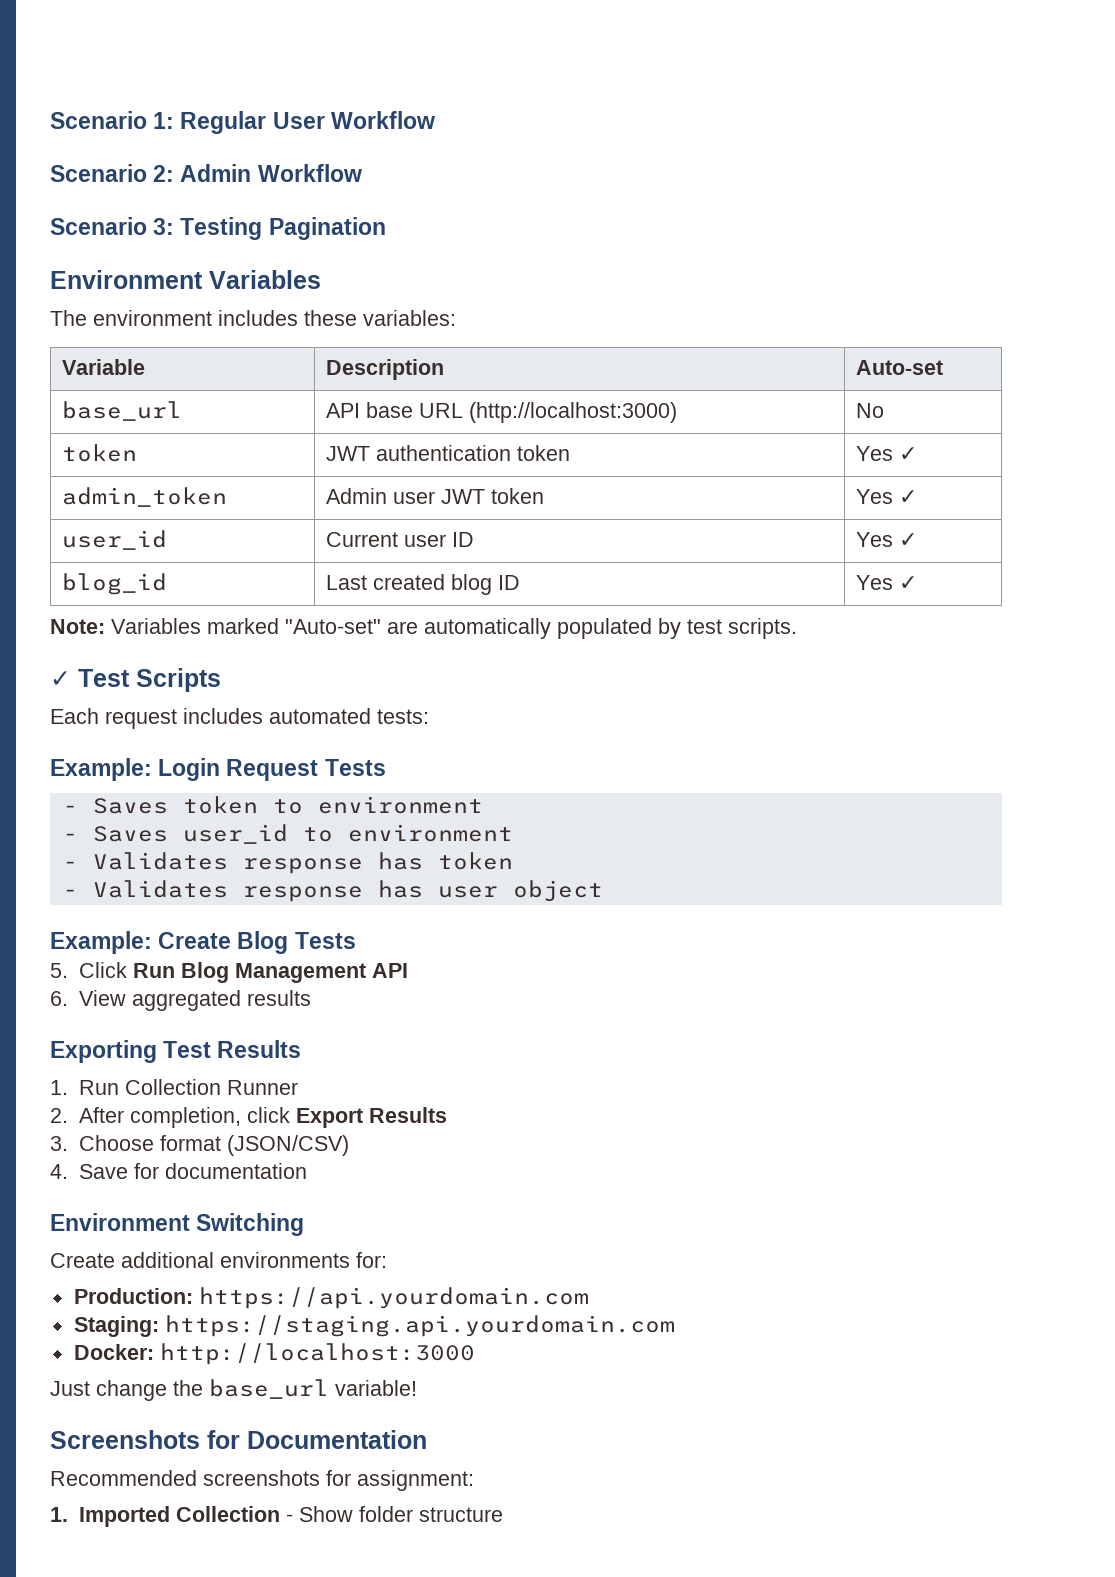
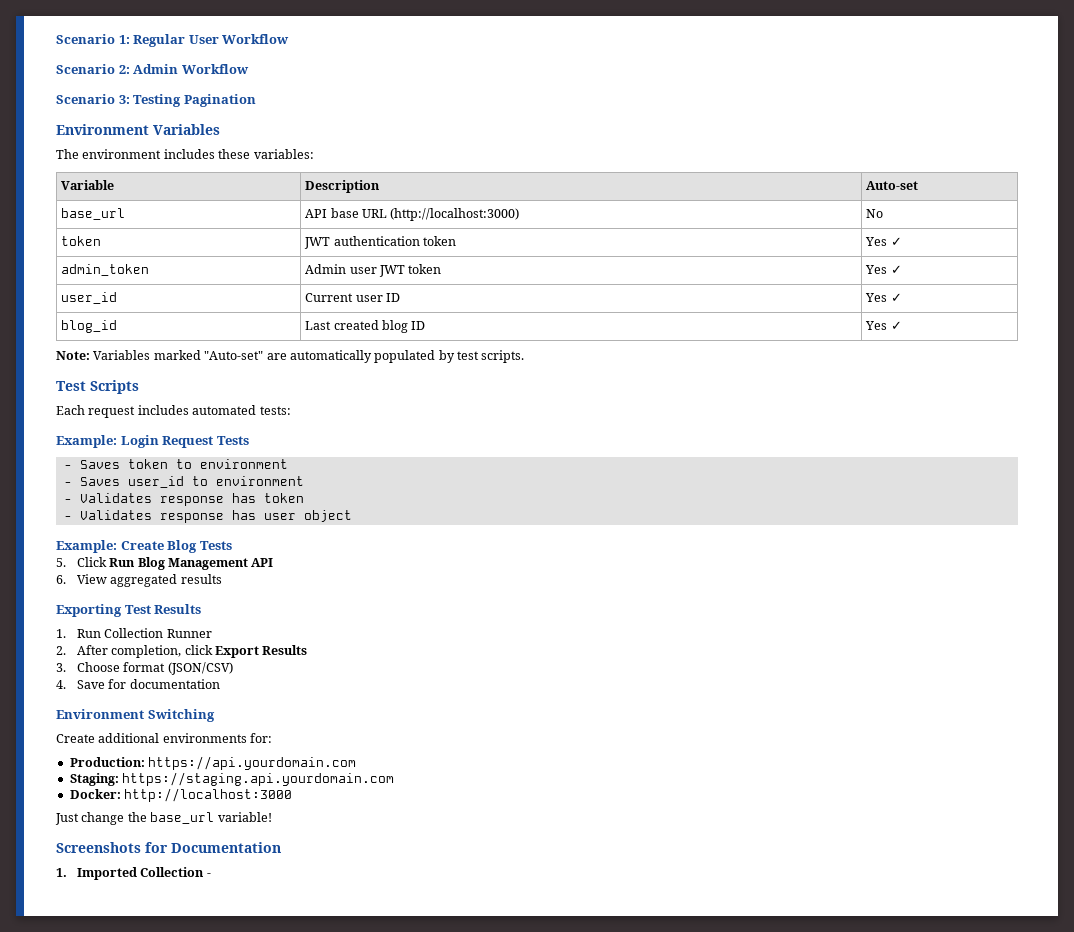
- ✓ Test Scripts
+ Test Scripts
- Recommended screenshots for assignment:
- 1. Imported Collection - Show folder structure
+ 1. Imported Collection -

